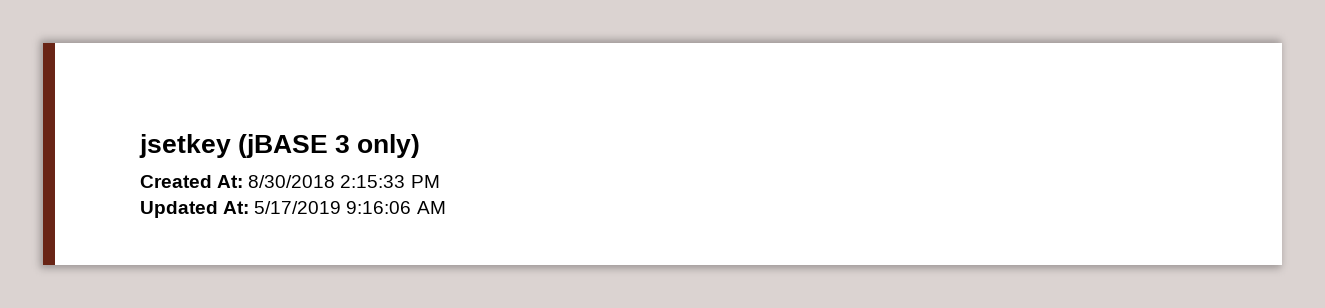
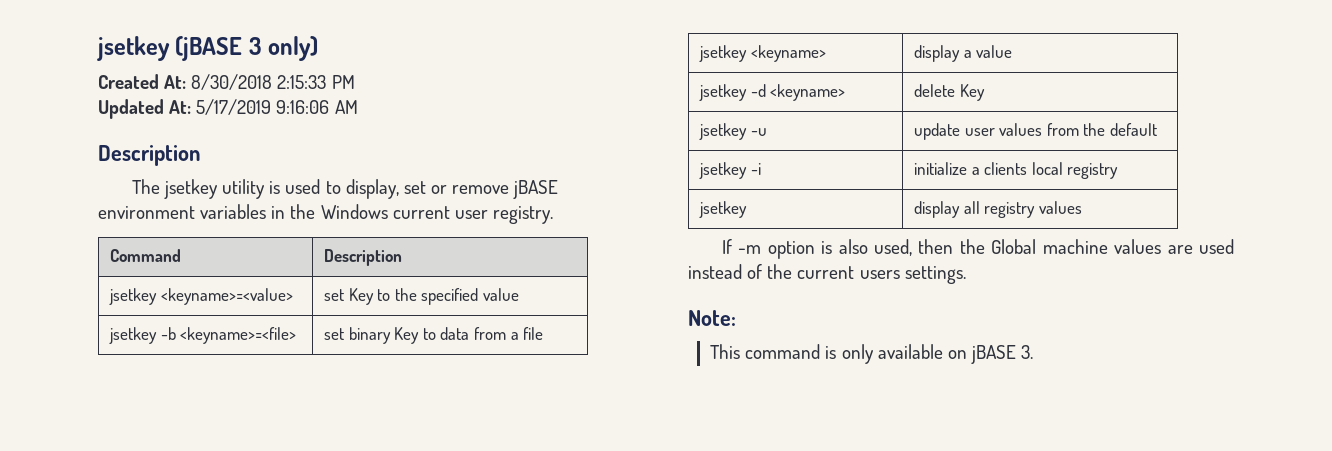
  Updated At: 5/17/2019 9:16:06 AM
+ Description
+ The jsetkey utility is used to display, set or remove jBASE environment variables in the Windows current user registry.
+ Command | Description
+ jsetkey <keyname>=<value> | set Key to the specified value
+ jsetkey -b <keyname>=<file> | set binary Key to data from a file
+ jsetkey <keyname> | display a value
+ jsetkey -d <keyname> | delete Key
+ jsetkey -u | update user values from the default
+ jsetkey -i | initialize a clients local registry
+ jsetkey | display all registry values
+ If -m option is also used, then the Global machine values are used instead of the current users settings.
+ Note:
+ This command is only available on jBASE 3.

